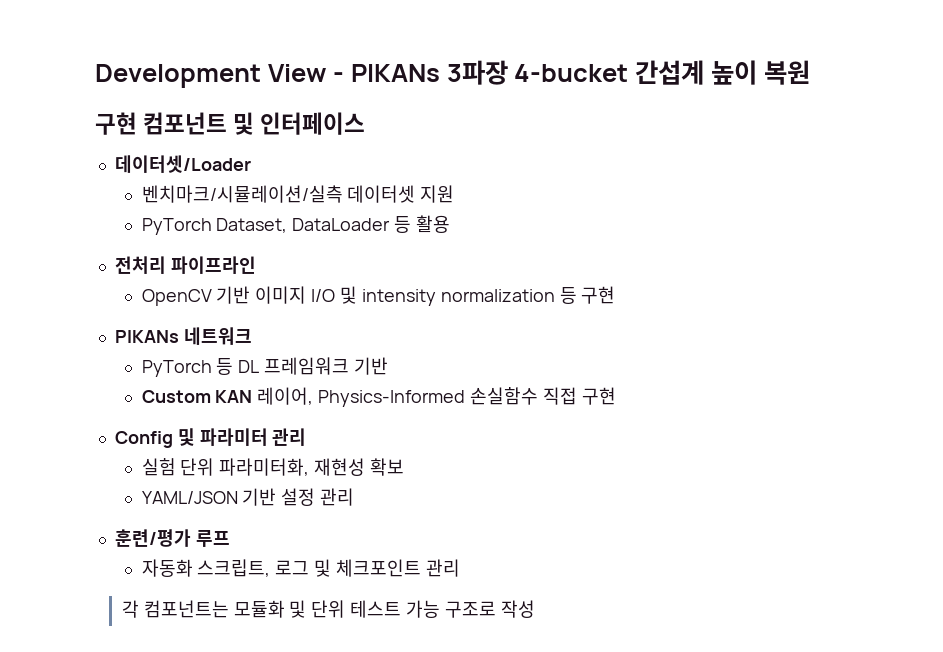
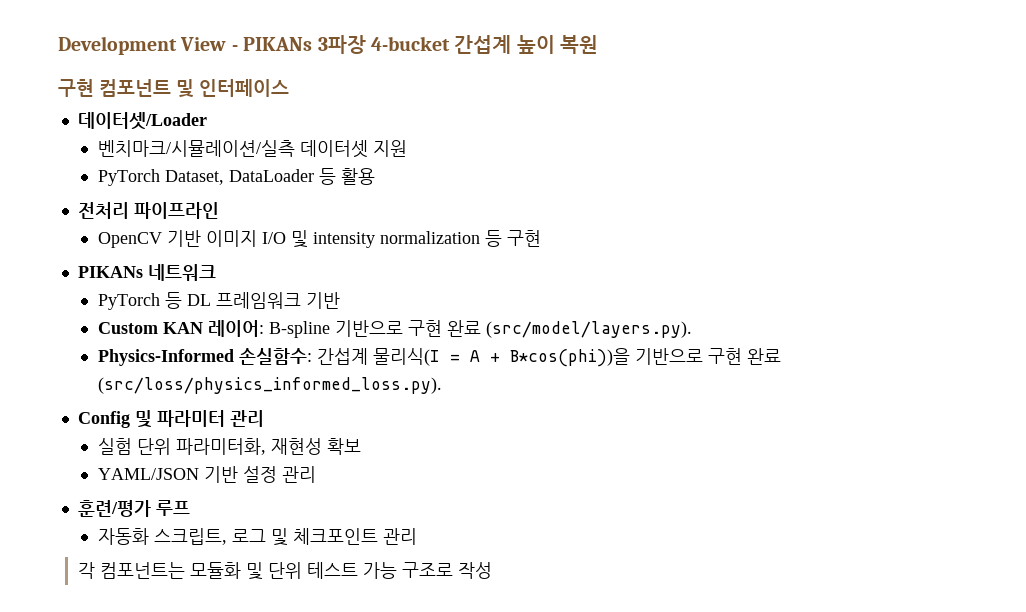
- Custom KAN 레이어, Physics-Informed 손실함수 직접 구현
+ Custom KAN 레이어: B-spline 기반으로 구현 완료 (src/model/layers.py).
+ Physics-Informed 손실함수: 간섭계 물리식(I = A + B*cos(phi))을 기반으로 구현 완료 (src/loss/physics_informed_loss.py).

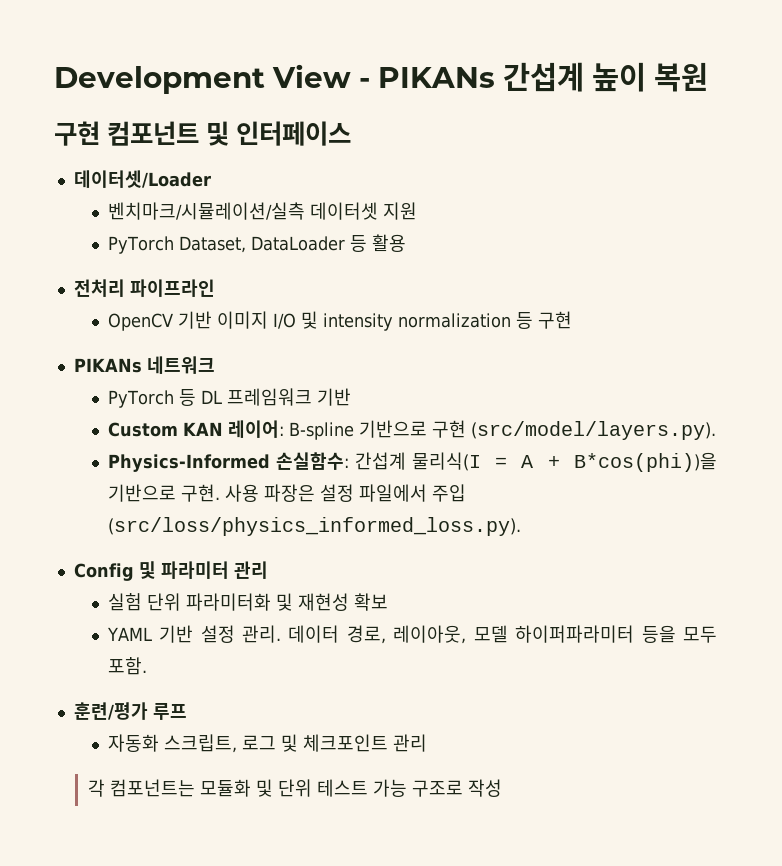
- Development View - PIKANs 3파장 4-bucket 간섭계 높이 복원
+ Development View - PIKANs 간섭계 높이 복원
- Custom KAN 레이어: B-spline 기반으로 구현 완료 (src/model/layers.py).
+ Custom KAN 레이어: B-spline 기반으로 구현 (src/model/layers.py).
- Physics-Informed 손실함수: 간섭계 물리식(I = A + B*cos(phi))을 기반으로 구현 완료 (src/loss/physics_informed_loss.py).
+ Physics-Informed 손실함수: 간섭계 물리식(I = A + B*cos(phi))을 기반으로 구현. 사용 파장은 설정 파일에서 주입 (src/loss/physics_informed_loss.py).
- 실험 단위 파라미터화, 재현성 확보
+ 실험 단위 파라미터화 및 재현성 확보
- YAML/JSON 기반 설정 관리
+ YAML 기반 설정 관리. 데이터 경로, 레이아웃, 모델 하이퍼파라미터 등을 모두 포함.

